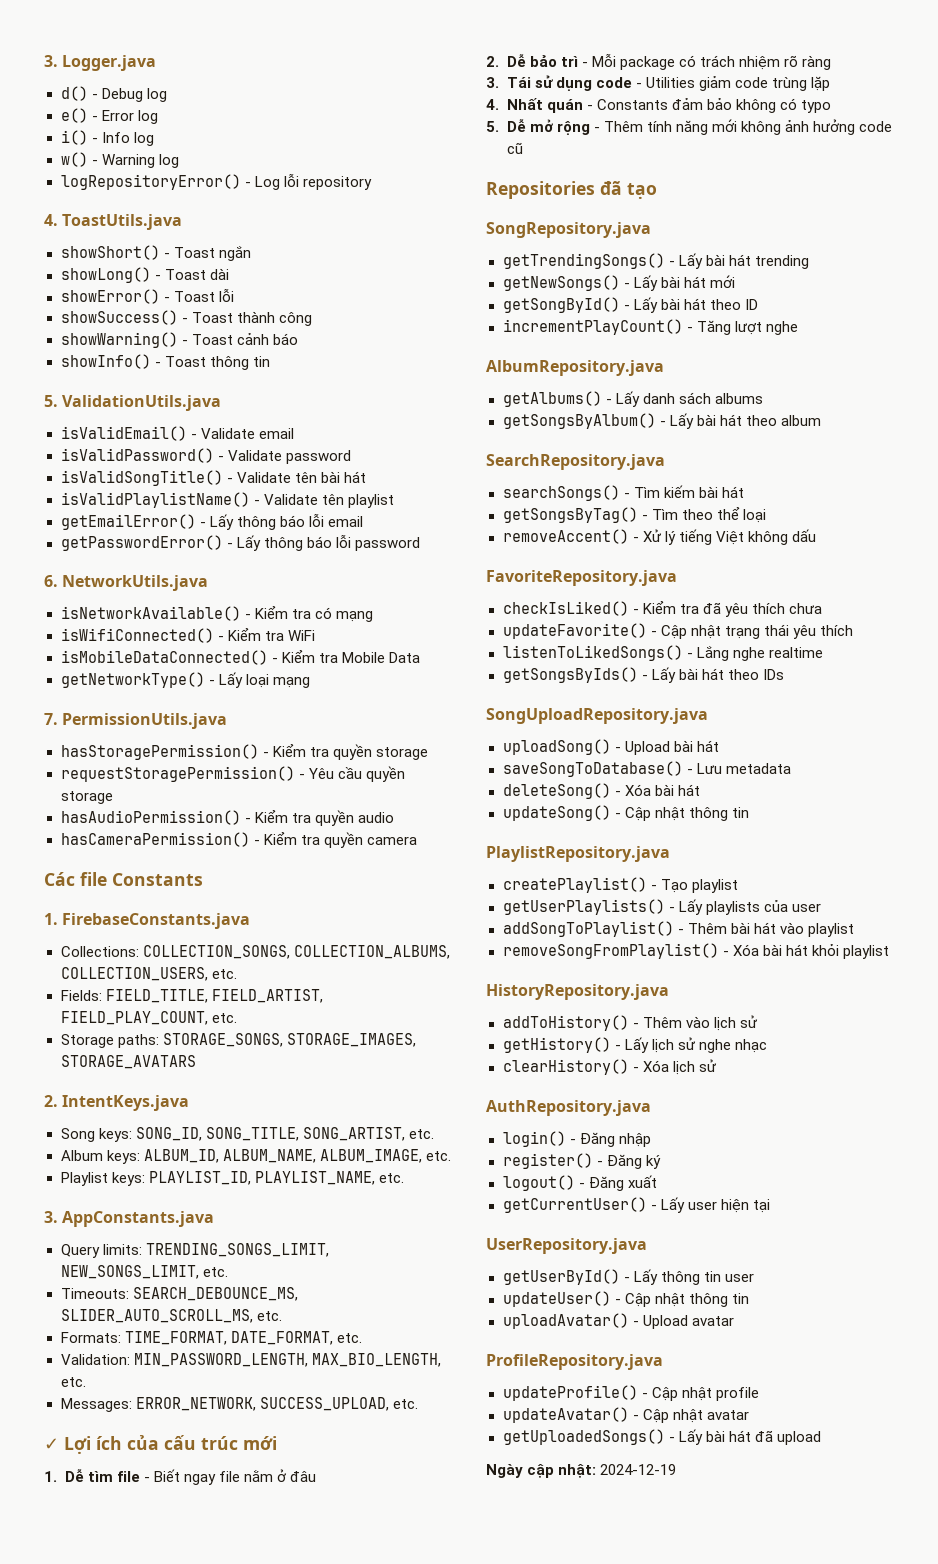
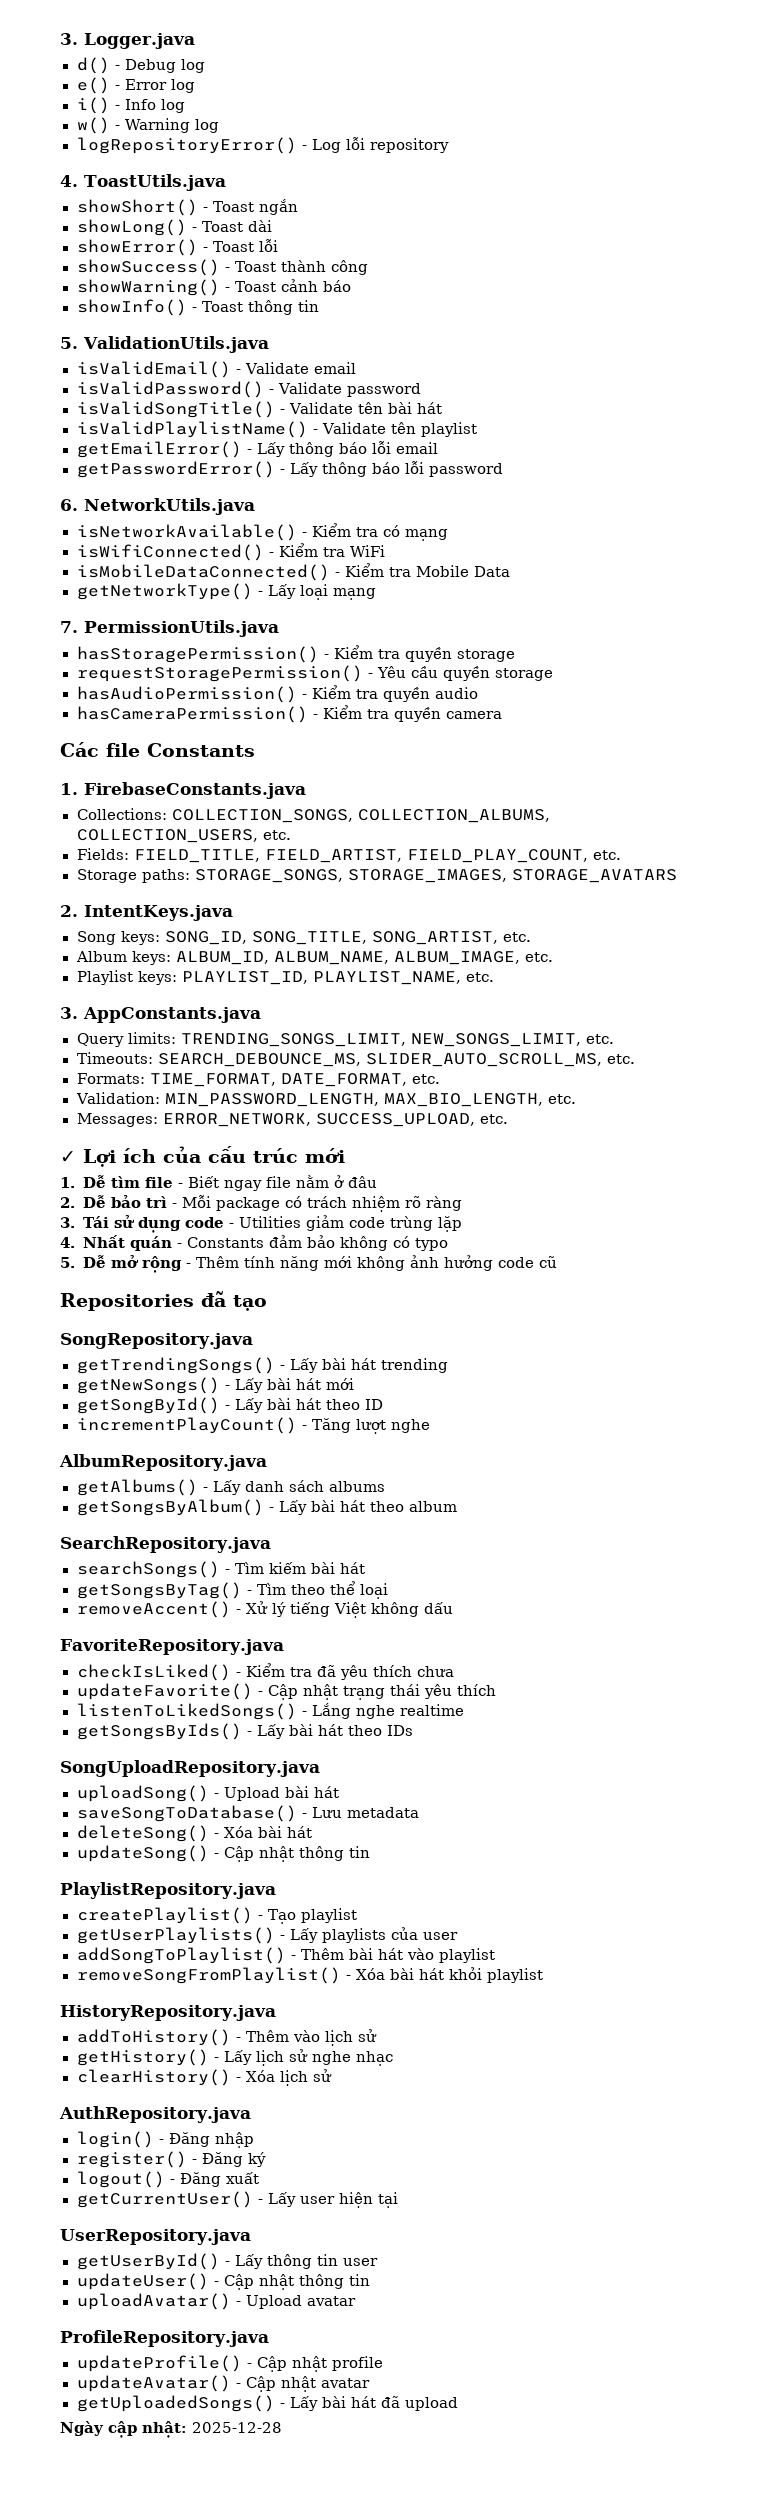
- Ngày cập nhật: 2024-12-19
+ Ngày cập nhật: 2025-12-28

